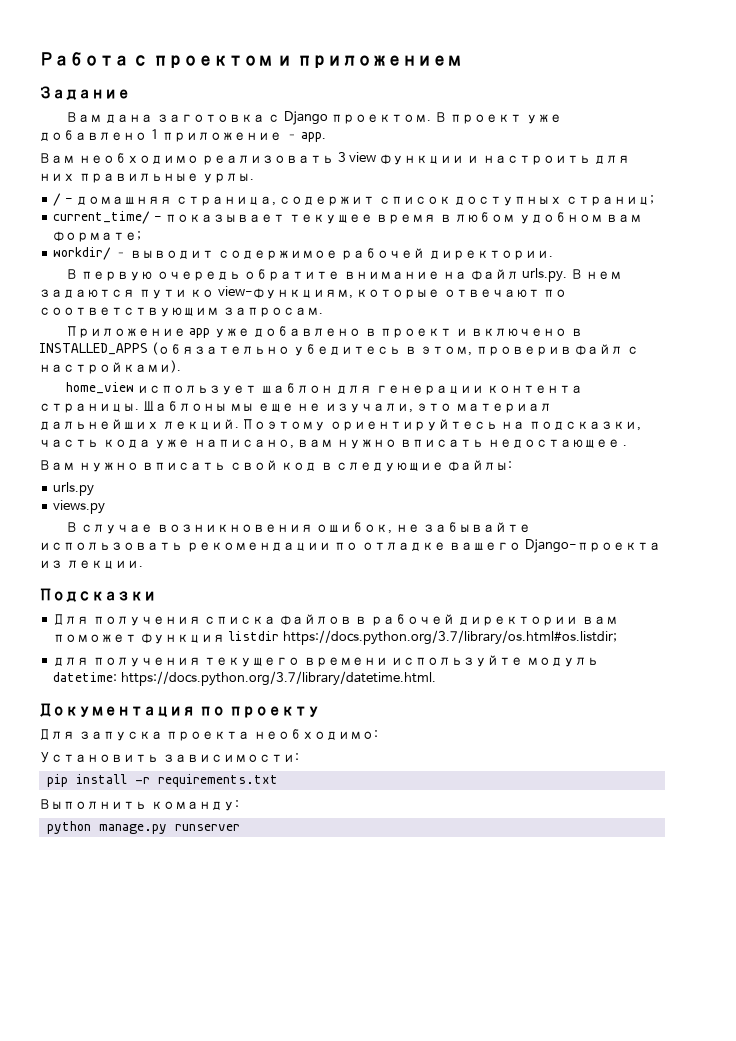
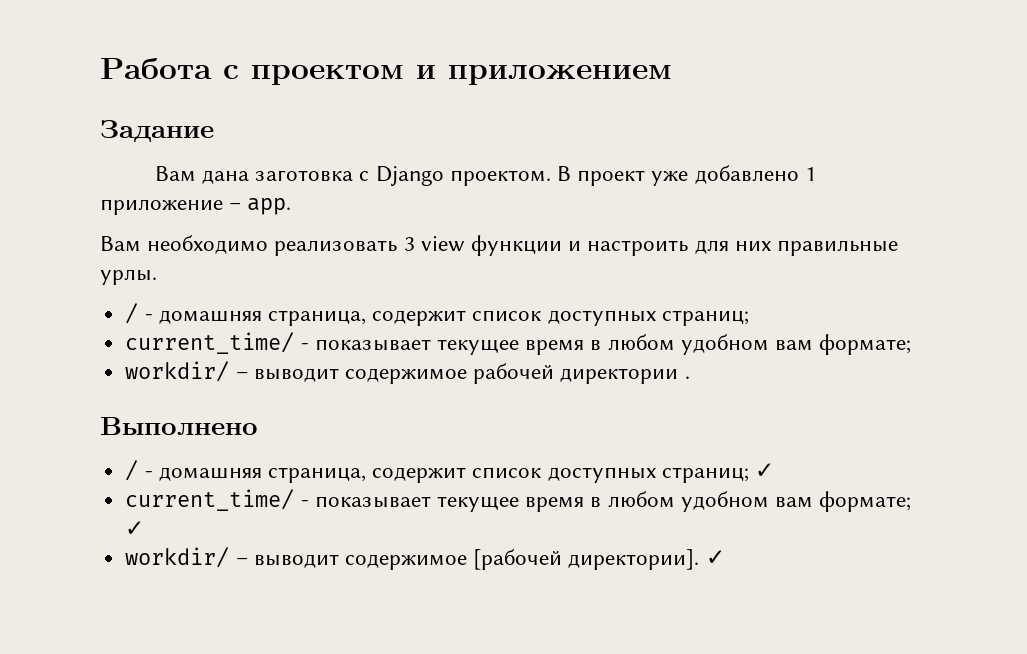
- workdir/ – выводит содержимое рабочей директории.
- В первую очередь обратите внимание на файл urls.py. В нем задаются пути ко view-функциям, которые отвечают по соответствующим запросам.
- Приложение app уже добавлено в проект и включено в INSTALLED_APPS (обязательно убедитесь в этом, проверив файл с настройками).
- home_view использует шаблон для генерации контента страницы. Шаблоны мы еще не изучали, это материал дальнейших лекций. Поэтому ориентируйтесь на подсказки, часть кода уже написано, вам нужно вписать недостающее .
- Вам нужно вписать свой код в следующие файлы:
- urls.py
- views.py
- В случае возникновения ошибок, не забывайте использовать рекомендации по отладке вашего Django-проекта из лекции.
- Подсказки
- Для получения списка файлов в рабочей директории вам поможет функция listdir https://docs.python.org/3.7/library/os.html#os.listdir;
- для получения текущего времени используйте модуль datetime: https://docs.python.org/3.7/library/datetime.html.
- Документация по проекту
- Для запуска проекта необходимо:
- Установить зависимости:
- pip install -r requirements.txt
- Выполнить команду:
- python manage.py runserver
+ workdir/ – выводит содержимое рабочей директории .
+ Выполнено
+ / - домашняя страница, содержит список доступных страниц; ✓
+ current_time/ - показывает текущее время в любом удобном вам формате; ✓
+ workdir/ – выводит содержимое [рабочей директории]. ✓

